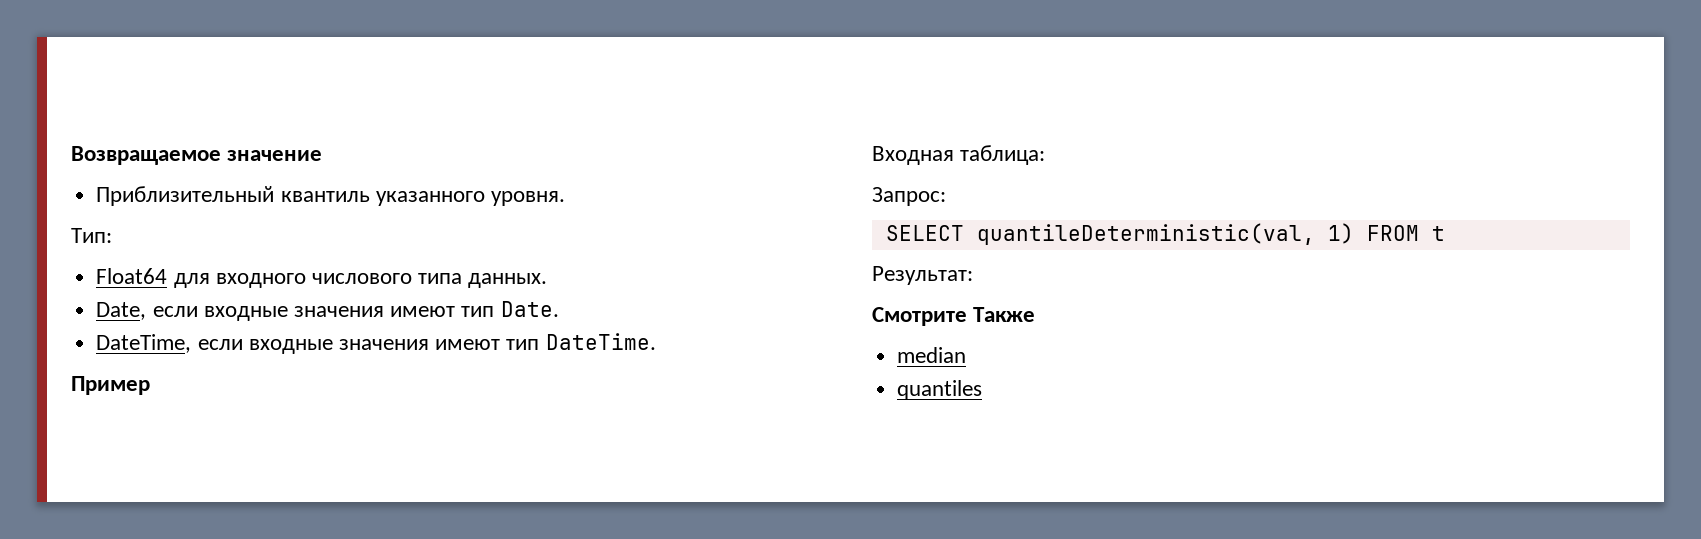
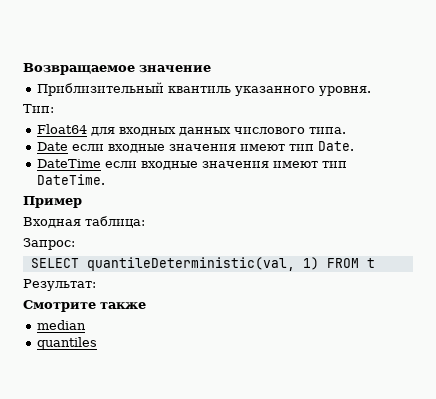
- Float64 для входного числового типа данных.
- Date, если входные значения имеют тип Date.
+ Float64 для входных данных числового типа.
+ Date если входные значения имеют тип Date.
- DateTime, если входные значения имеют тип DateTime.
+ DateTime если входные значения имеют тип DateTime.
- Смотрите Также
+ Смотрите также

